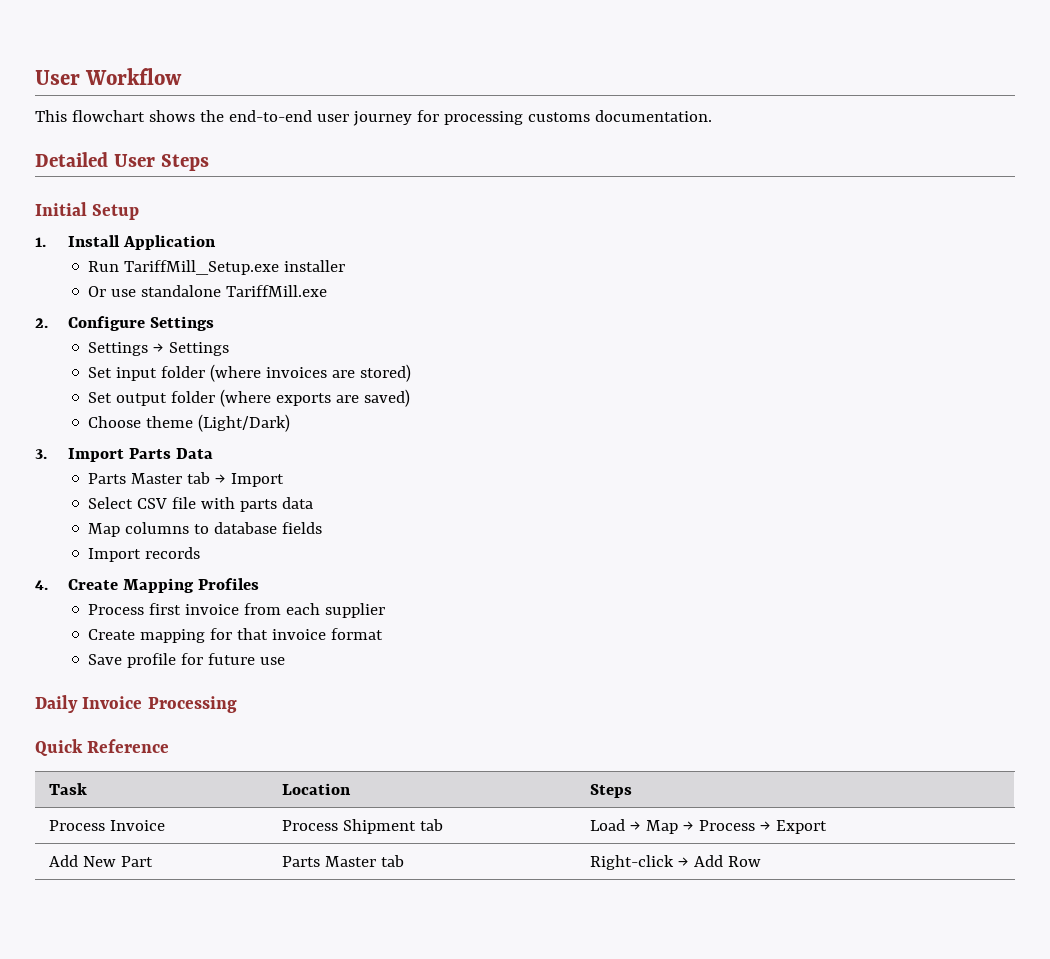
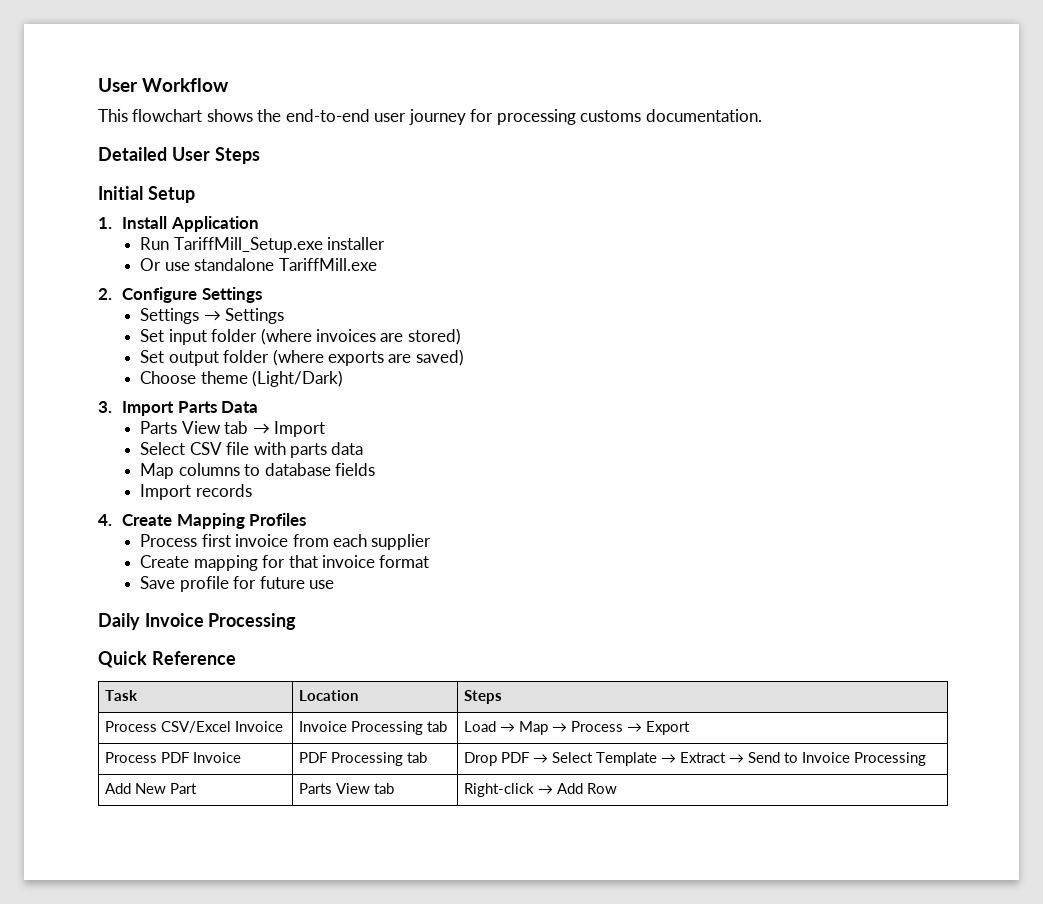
- Parts Master tab → Import
+ Parts View tab → Import
- Process Invoice | Process Shipment tab | Load → Map → Process → Export
+ Process CSV/Excel Invoice | Invoice Processing tab | Load → Map → Process → Export
+ Process PDF Invoice | PDF Processing tab | Drop PDF → Select Template → Extract → Send to Invoice Processing
- Add New Part | Parts Master tab | Right-click → Add Row
+ Add New Part | Parts View tab | Right-click → Add Row

